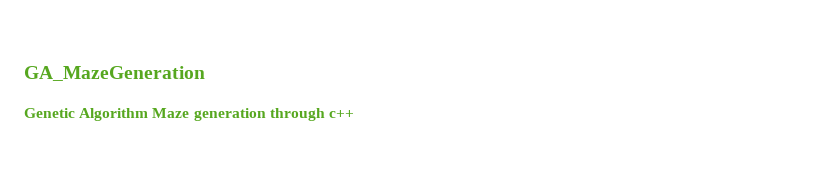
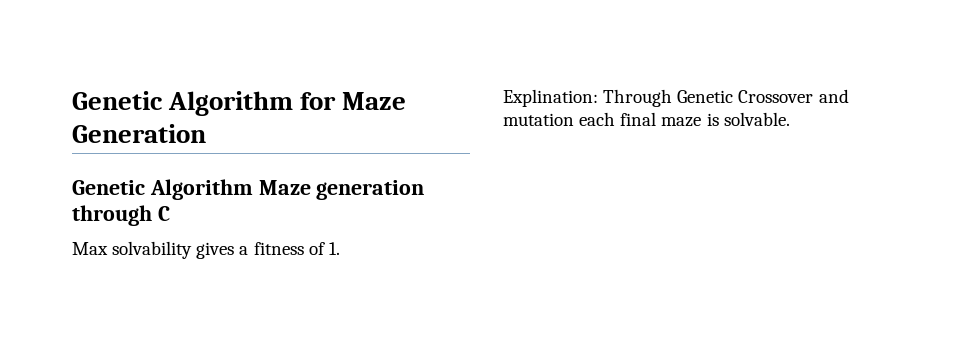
- GA_MazeGeneration
+ Genetic Algorithm for Maze Generation
- Genetic Algorithm Maze generation through c++
+ Genetic Algorithm Maze generation through C
+ Max solvability gives a fitness of 1.
+ Explination: Through Genetic Crossover and mutation each final maze is solvable.

